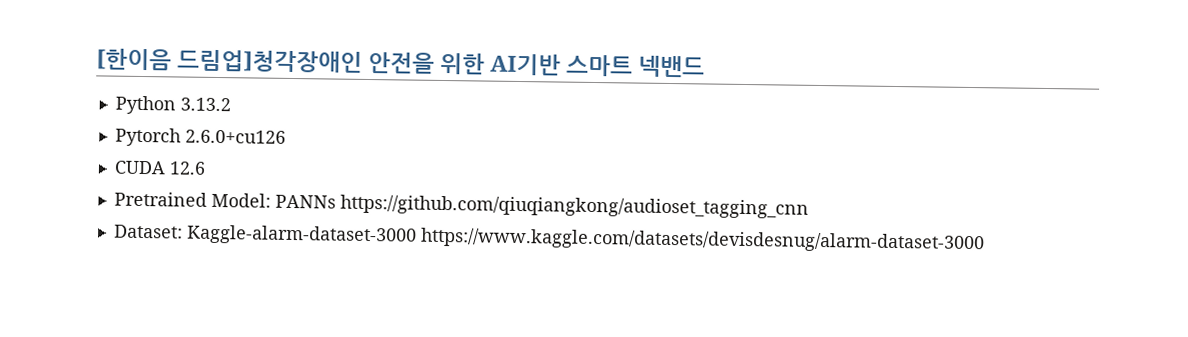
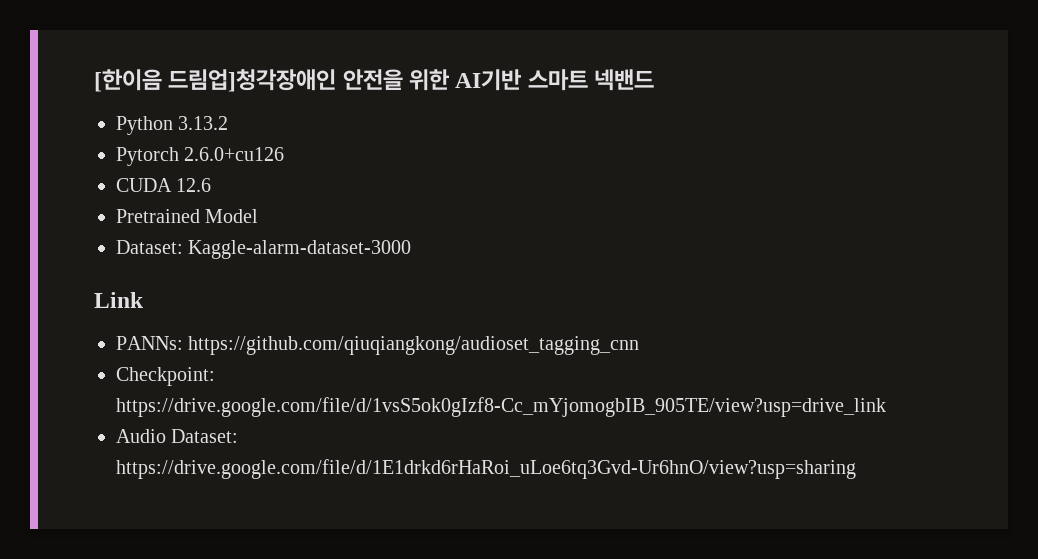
- Pretrained Model: PANNs https://github.com/qiuqiangkong/audioset_tagging_cnn
+ Pretrained Model
- Dataset: Kaggle-alarm-dataset-3000 https://www.kaggle.com/datasets/devisdesnug/alarm-dataset-3000
+ Dataset: Kaggle-alarm-dataset-3000
+ Link
+ PANNs: https://github.com/qiuqiangkong/audioset_tagging_cnn
+ Checkpoint: https://drive.google.com/file/d/1vsS5ok0gIzf8-Cc_mYjomogbIB_905TE/view?usp=drive_link
+ Audio Dataset: https://drive.google.com/file/d/1E1drkd6rHaRoi_uLoe6tq3Gvd-Ur6hnO/view?usp=sharing

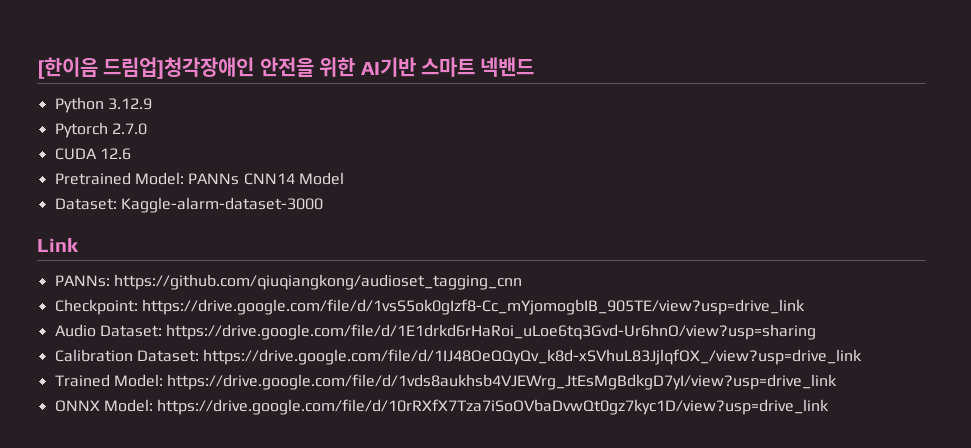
- Python 3.13.2
+ Python 3.12.9
- Pytorch 2.6.0+cu126
+ Pytorch 2.7.0
- Pretrained Model
+ Pretrained Model: PANNs CNN14 Model
+ Calibration Dataset: https://drive.google.com/file/d/1IJ48OeQQyQv_k8d-xSVhuL83JjlqfOX_/view?usp=drive_link
+ Trained Model: https://drive.google.com/file/d/1vds8aukhsb4VJEWrg_JtEsMgBdkgD7yI/view?usp=drive_link
+ ONNX Model: https://drive.google.com/file/d/10rRXfX7Tza7iSoOVbaDvwQt0gz7kyc1D/view?usp=drive_link

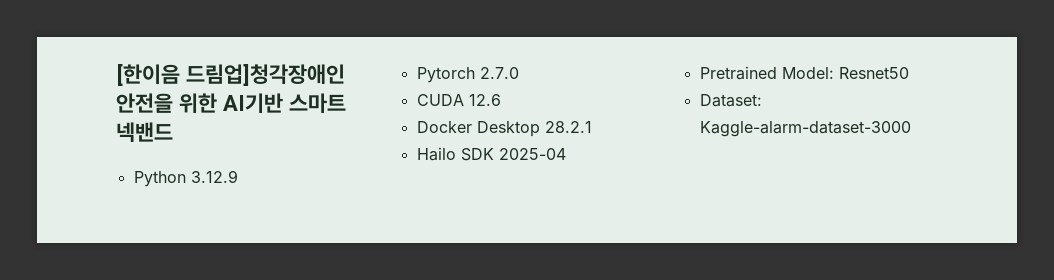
+ Docker Desktop 28.2.1
+ Hailo SDK 2025-04
- Pretrained Model: PANNs CNN14 Model
+ Pretrained Model: Resnet50
- Link
- PANNs: https://github.com/qiuqiangkong/audioset_tagging_cnn
- Checkpoint: https://drive.google.com/file/d/1vsS5ok0gIzf8-Cc_mYjomogbIB_905TE/view?usp=drive_link
- Audio Dataset: https://drive.google.com/file/d/1E1drkd6rHaRoi_uLoe6tq3Gvd-Ur6hnO/view?usp=sharing
- Calibration Dataset: https://drive.google.com/file/d/1IJ48OeQQyQv_k8d-xSVhuL83JjlqfOX_/view?usp=drive_link
- Trained Model: https://drive.google.com/file/d/1vds8aukhsb4VJEWrg_JtEsMgBdkgD7yI/view?usp=drive_link
- ONNX Model: https://drive.google.com/file/d/10rRXfX7Tza7iSoOVbaDvwQt0gz7kyc1D/view?usp=drive_link

